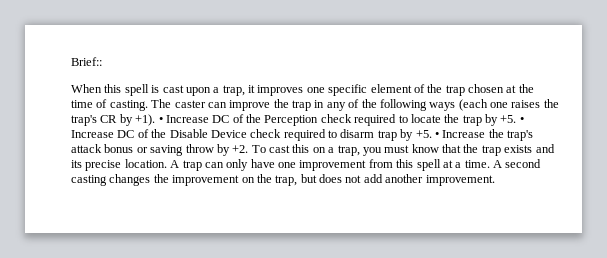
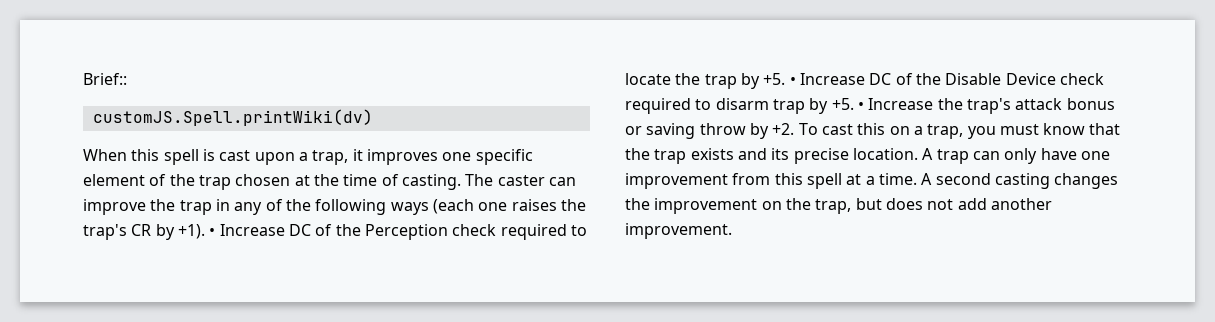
+ customJS.Spell.printWiki(dv)

